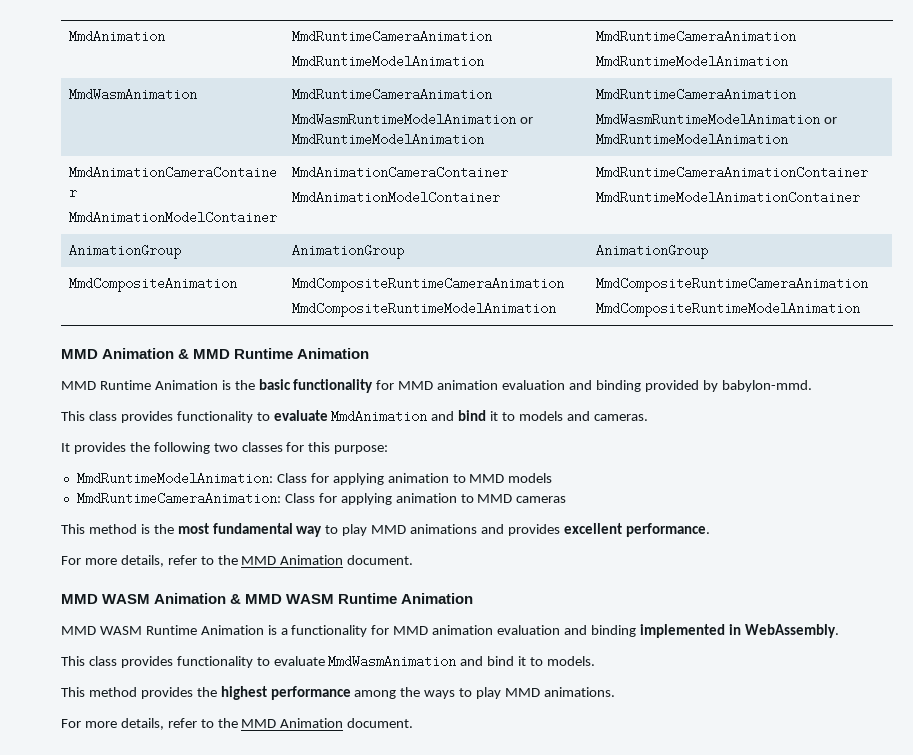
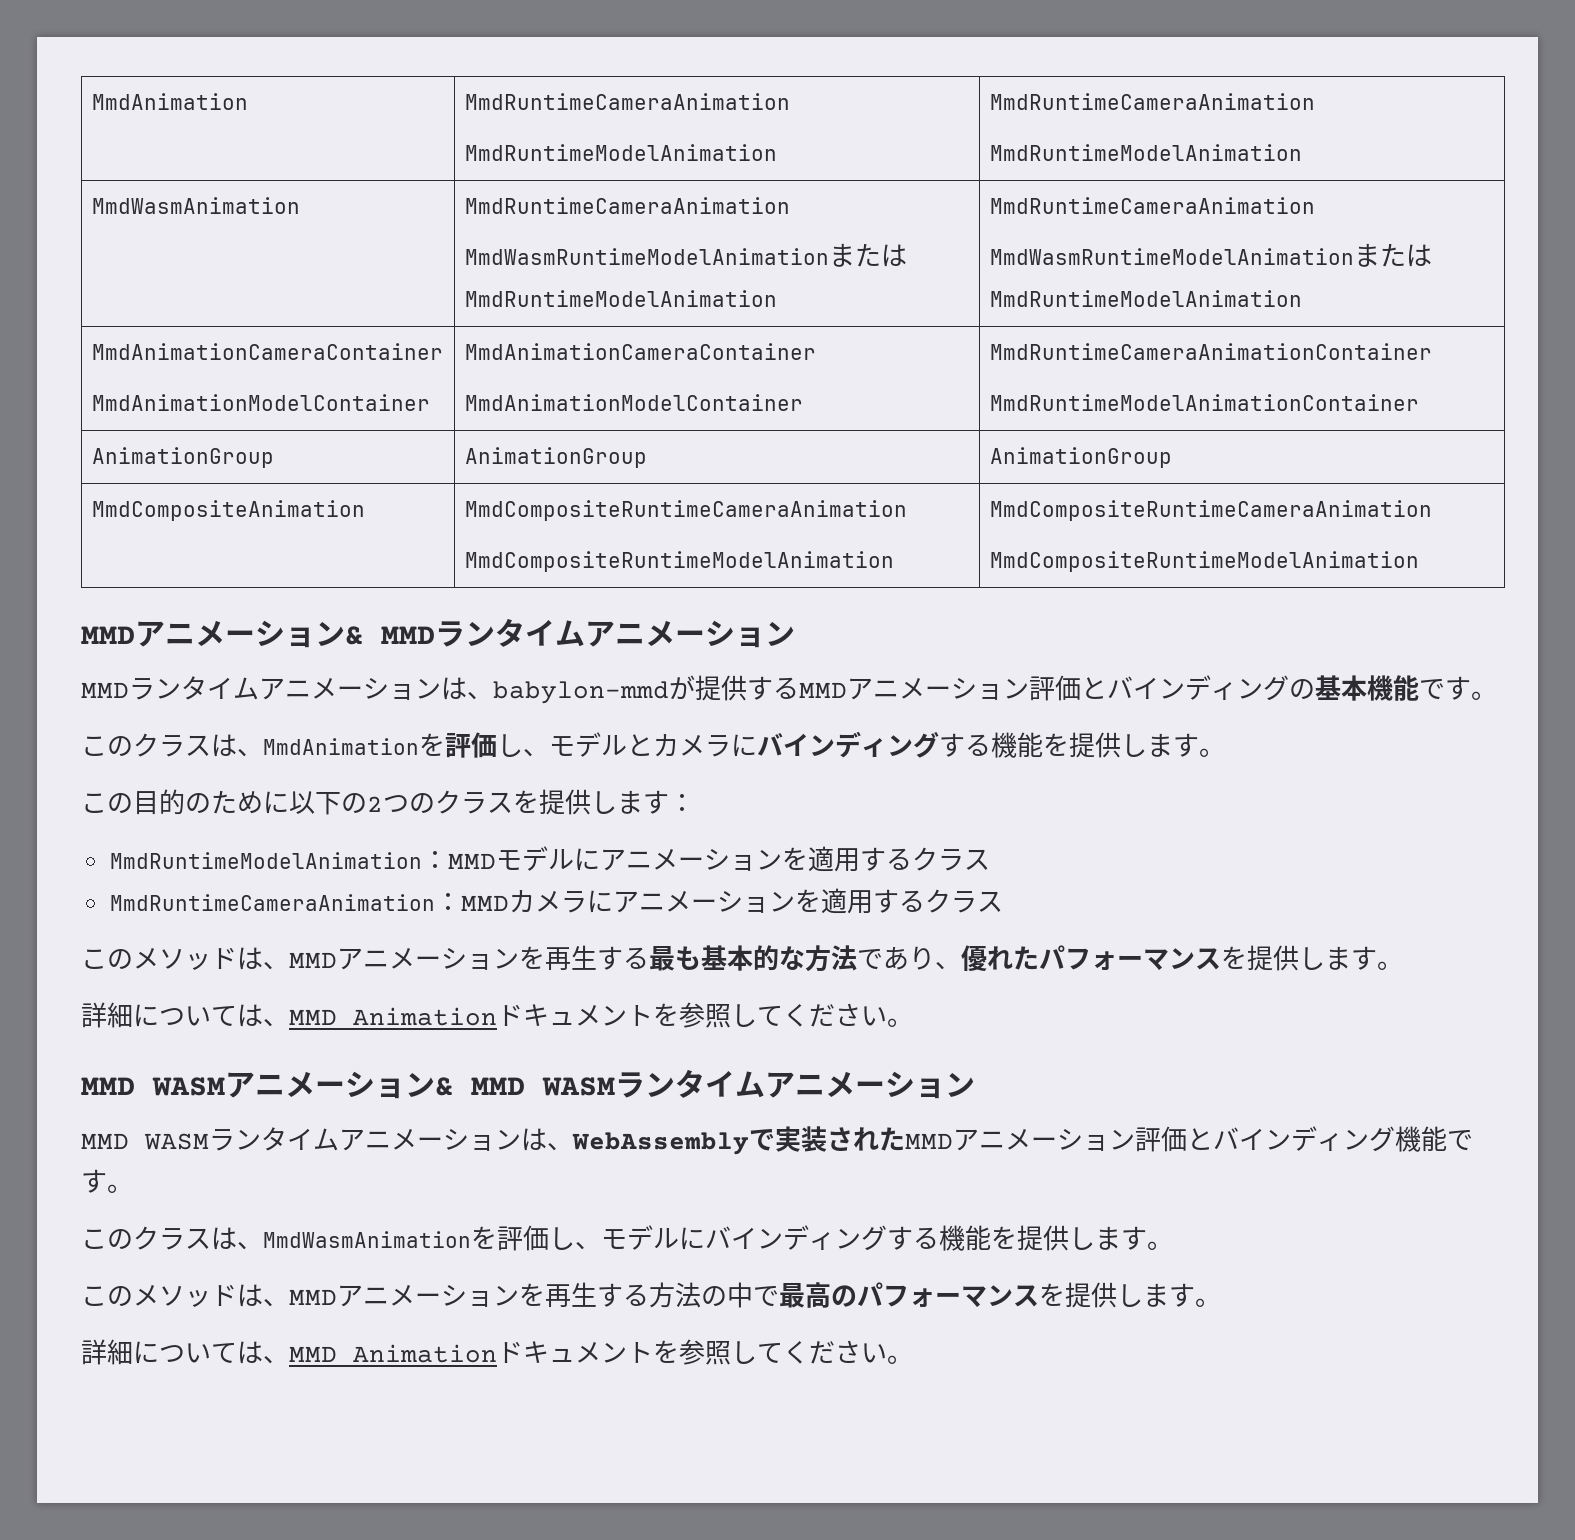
  MmdWasmAnimation | MmdRuntimeCameraAnimation
- MmdWasmRuntimeModelAnimation or MmdRuntimeModelAnimation | MmdRuntimeCameraAnimation
- MmdWasmRuntimeModelAnimation or MmdRuntimeModelAnimation
+ MmdWasmRuntimeModelAnimationまたはMmdRuntimeModelAnimation | MmdRuntimeCameraAnimation
+ MmdWasmRuntimeModelAnimationまたはMmdRuntimeModelAnimation
- MMD Animation & MMD Runtime Animation
- MMD Runtime Animation is the basic functionality for MMD animation evaluation and binding provided by babylon-mmd.
- This class provides functionality to evaluate MmdAnimation and bind it to models and cameras.
- It provides the following two classes for this purpose:
- MmdRuntimeModelAnimation: Class for applying animation to MMD models
- MmdRuntimeCameraAnimation: Class for applying animation to MMD cameras
- This method is the most fundamental way to play MMD animations and provides excellent performance.
- For more details, refer to the MMD Animation document.
- MMD WASM Animation & MMD WASM Runtime Animation
- MMD WASM Runtime Animation is a functionality for MMD animation evaluation and binding implemented in WebAssembly.
- This class provides functionality to evaluate MmdWasmAnimation and bind it to models.
- This method provides the highest performance among the ways to play MMD animations.
- For more details, refer to the MMD Animation document.
+ MMDアニメーション& MMDランタイムアニメーション
+ MMDランタイムアニメーションは、babylon-mmdが提供するMMDアニメーション評価とバインディングの基本機能です。
+ このクラスは、MmdAnimationを評価し、モデルとカメラにバインディングする機能を提供します。
+ この目的のために以下の2つのクラスを提供します：
+ MmdRuntimeModelAnimation：MMDモデルにアニメーションを適用するクラス
+ MmdRuntimeCameraAnimation：MMDカメラにアニメーションを適用するクラス
+ このメソッドは、MMDアニメーションを再生する最も基本的な方法であり、優れたパフォーマンスを提供します。
+ 詳細については、MMD Animationドキュメントを参照してください。
+ MMD WASMアニメーション& MMD WASMランタイムアニメーション
+ MMD WASMランタイムアニメーションは、WebAssemblyで実装されたMMDアニメーション評価とバインディング機能です。
+ このクラスは、MmdWasmAnimationを評価し、モデルにバインディングする機能を提供します。
+ このメソッドは、MMDアニメーションを再生する方法の中で最高のパフォーマンスを提供します。
+ 詳細については、MMD Animationドキュメントを参照してください。

